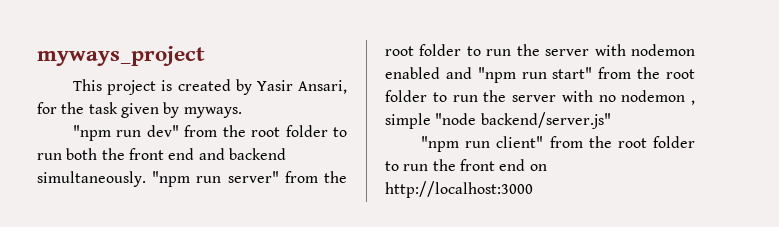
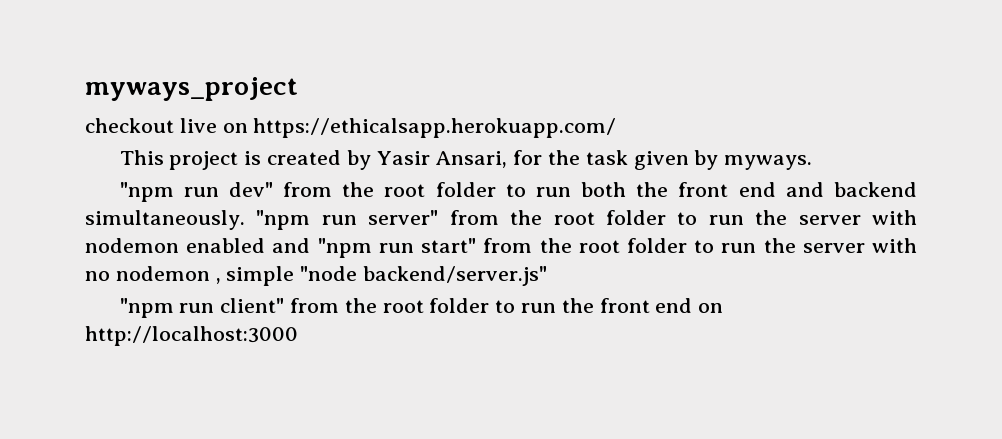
+ checkout live on https://ethicalsapp.herokuapp.com/

